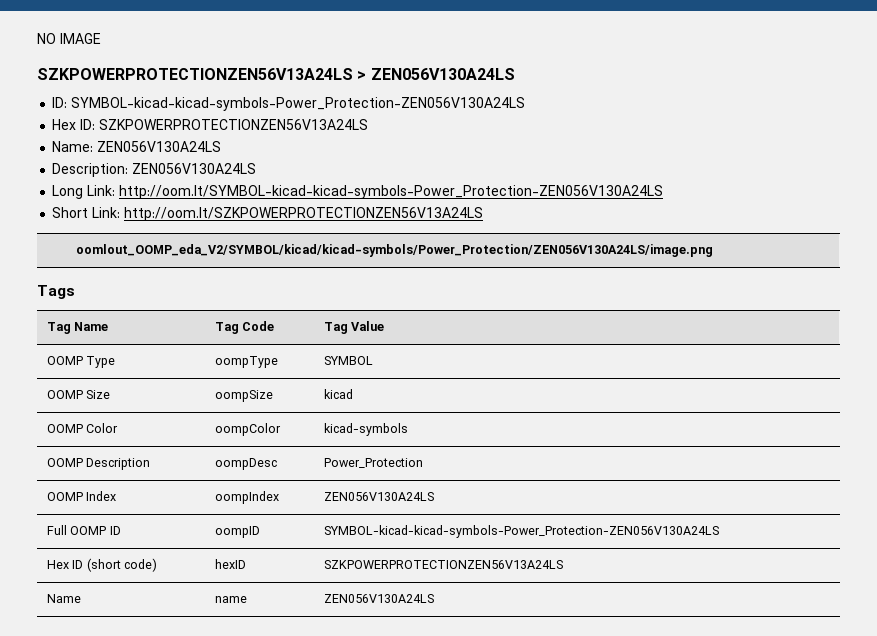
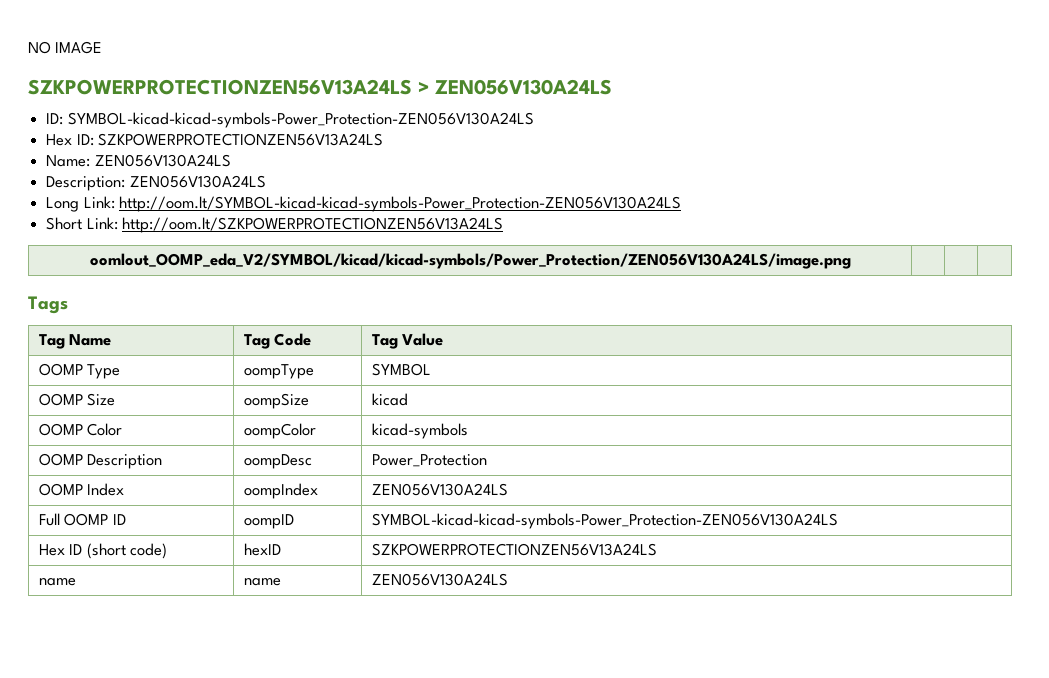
- Name | name | ZEN056V130A24LS
+ name | name | ZEN056V130A24LS

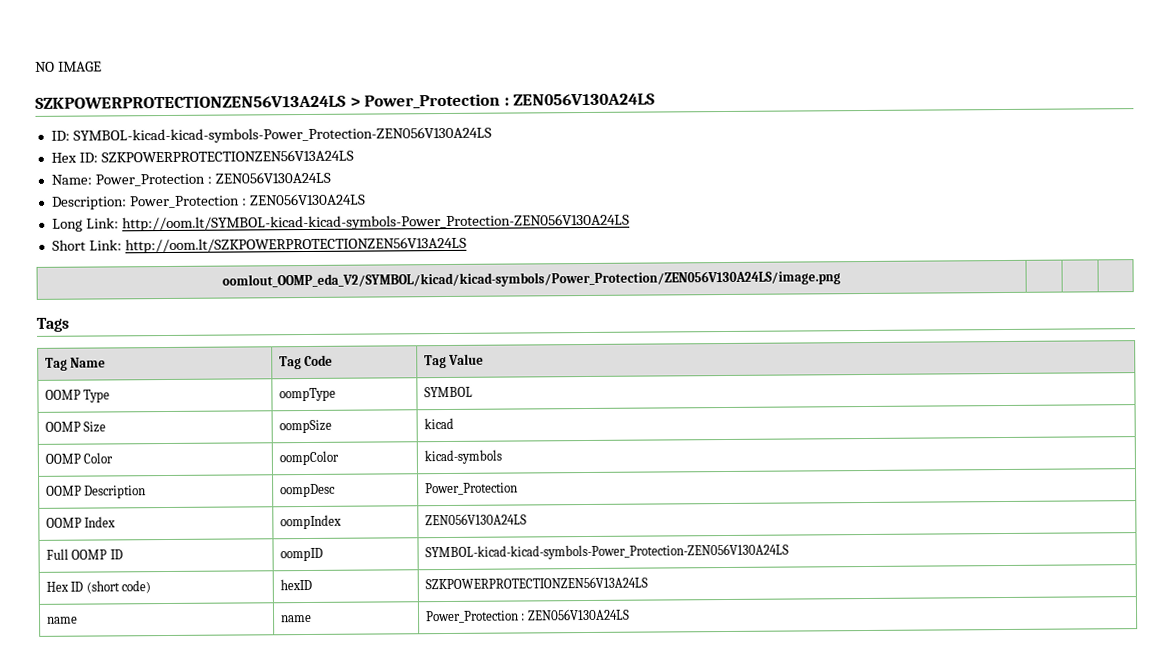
- SZKPOWERPROTECTIONZEN56V13A24LS > ZEN056V130A24LS
+ SZKPOWERPROTECTIONZEN56V13A24LS > Power_Protection : ZEN056V130A24LS
- Name: ZEN056V130A24LS
+ Name: Power_Protection : ZEN056V130A24LS
- Description: ZEN056V130A24LS
+ Description: Power_Protection : ZEN056V130A24LS
- name | name | ZEN056V130A24LS
+ name | name | Power_Protection : ZEN056V130A24LS

